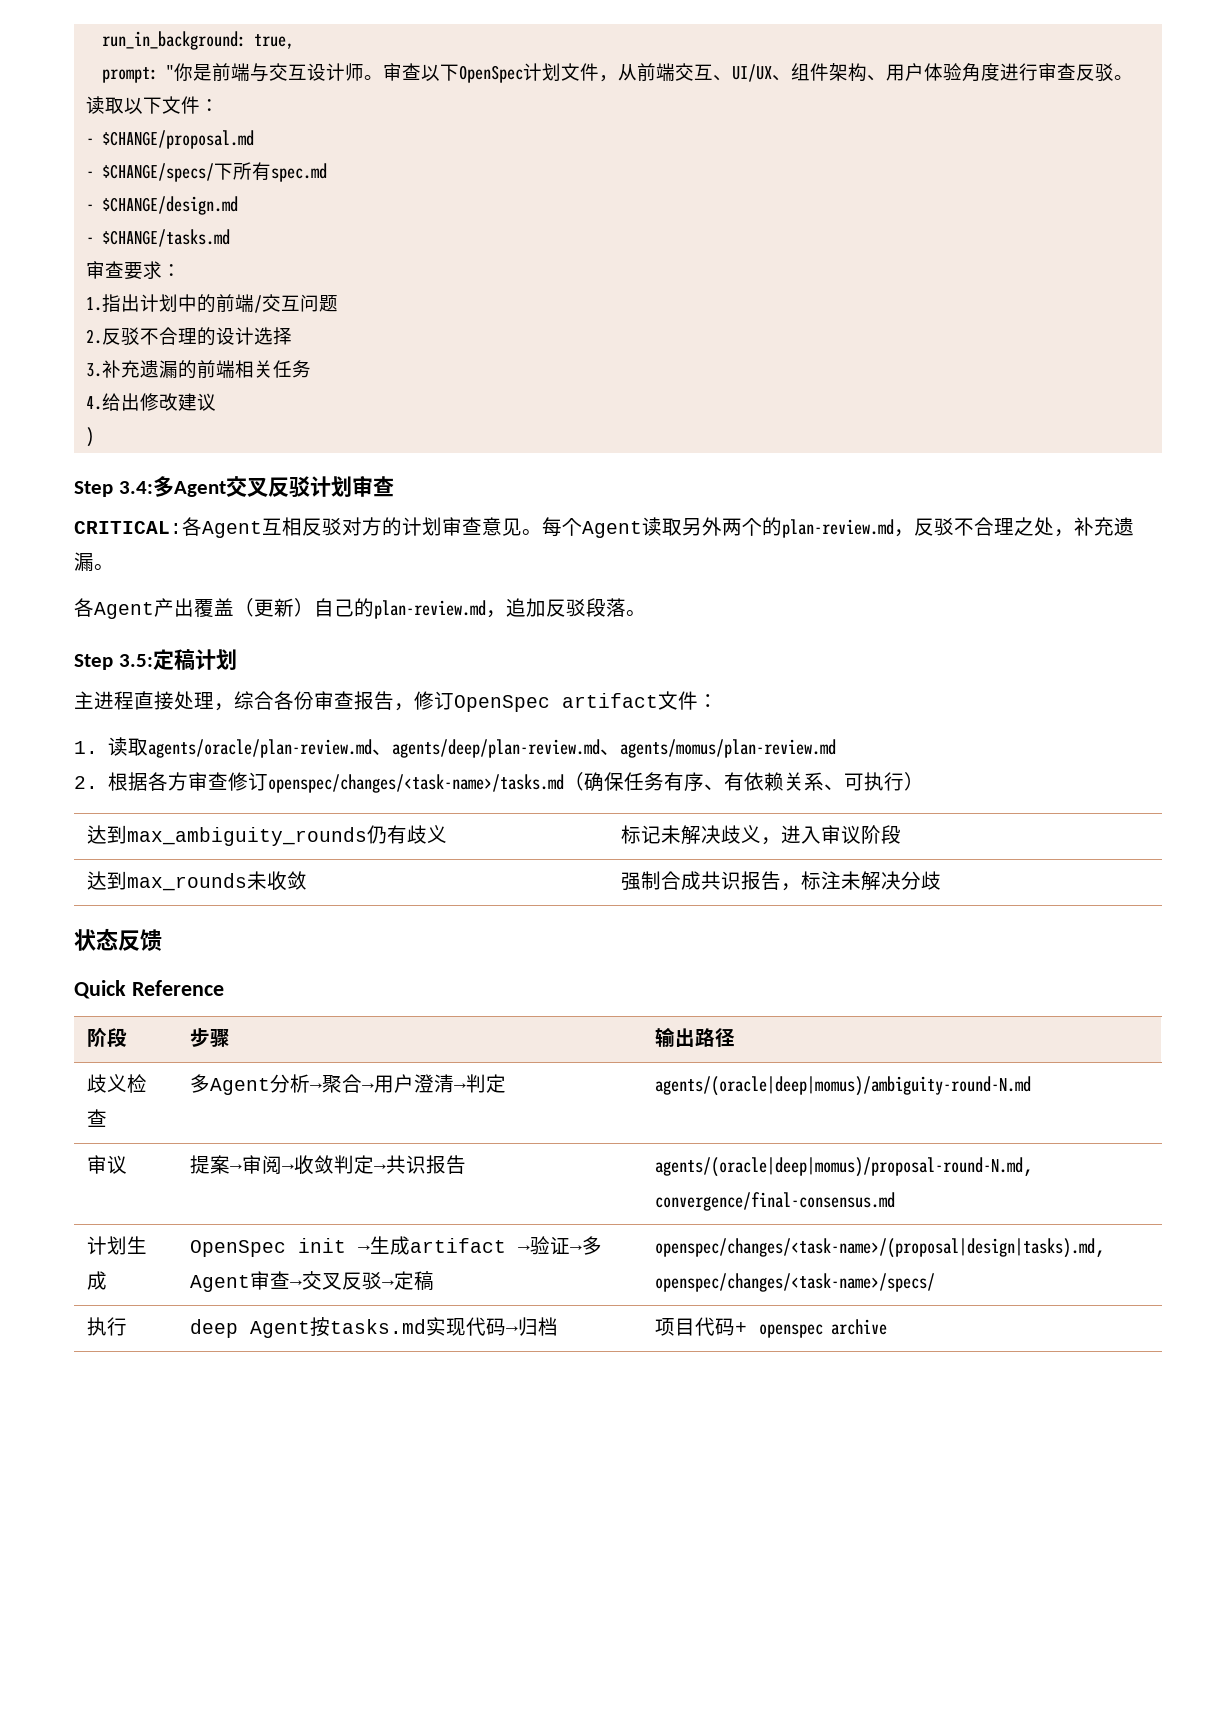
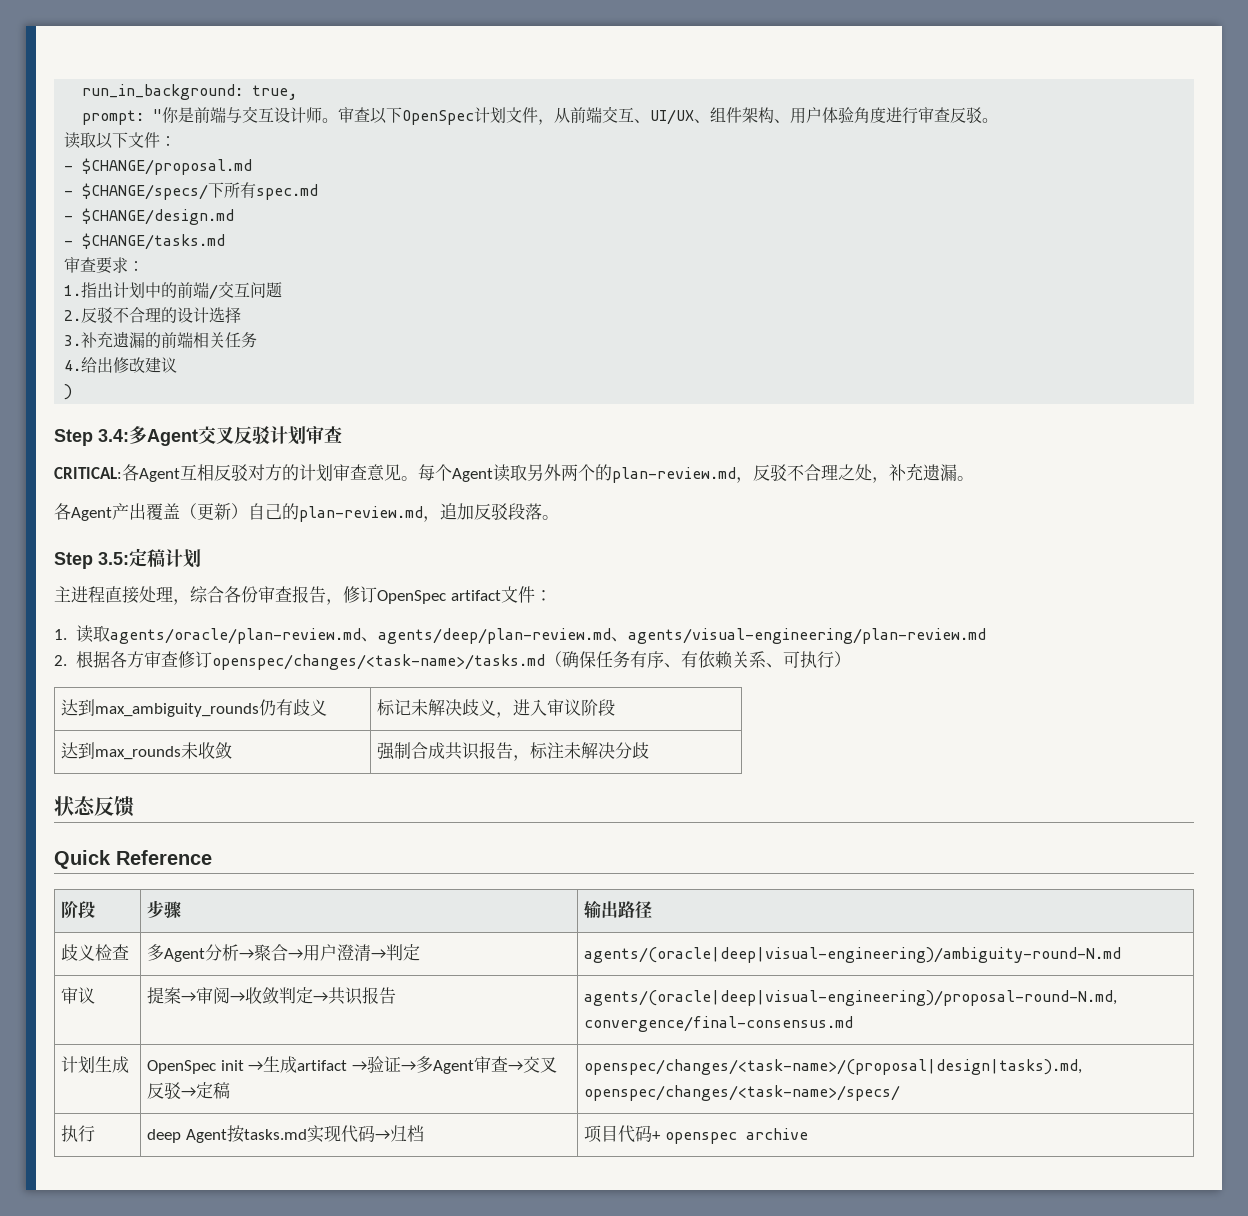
- 1.读取agents/oracle/plan-review.md、agents/deep/plan-review.md、agents/momus/plan-review.md
+ 1.读取agents/oracle/plan-review.md、agents/deep/plan-review.md、agents/visual-engineering/plan-review.md
- 歧义检查 | 多Agent分析→聚合→用户澄清→判定 | agents/(oracle|deep|momus)/ambiguity-round-N.md
+ 歧义检查 | 多Agent分析→聚合→用户澄清→判定 | agents/(oracle|deep|visual-engineering)/ambiguity-round-N.md
- 审议 | 提案→审阅→收敛判定→共识报告 | agents/(oracle|deep|momus)/proposal-round-N.md, convergence/final-consensus.md
+ 审议 | 提案→审阅→收敛判定→共识报告 | agents/(oracle|deep|visual-engineering)/proposal-round-N.md, convergence/final-consensus.md

